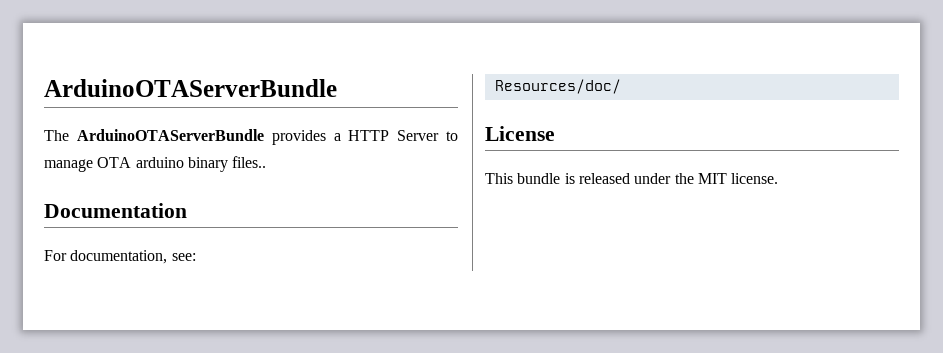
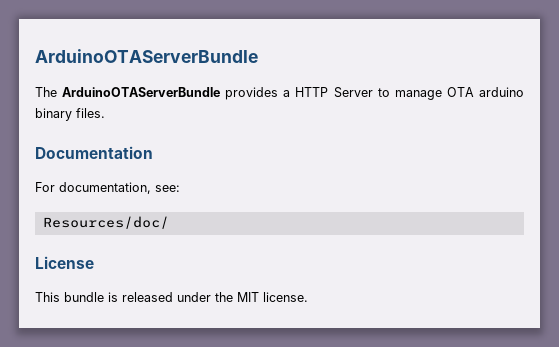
- The ArduinoOTAServerBundle provides a HTTP Server to manage OTA arduino binary files..
+ The ArduinoOTAServerBundle provides a HTTP Server to manage OTA arduino binary files.

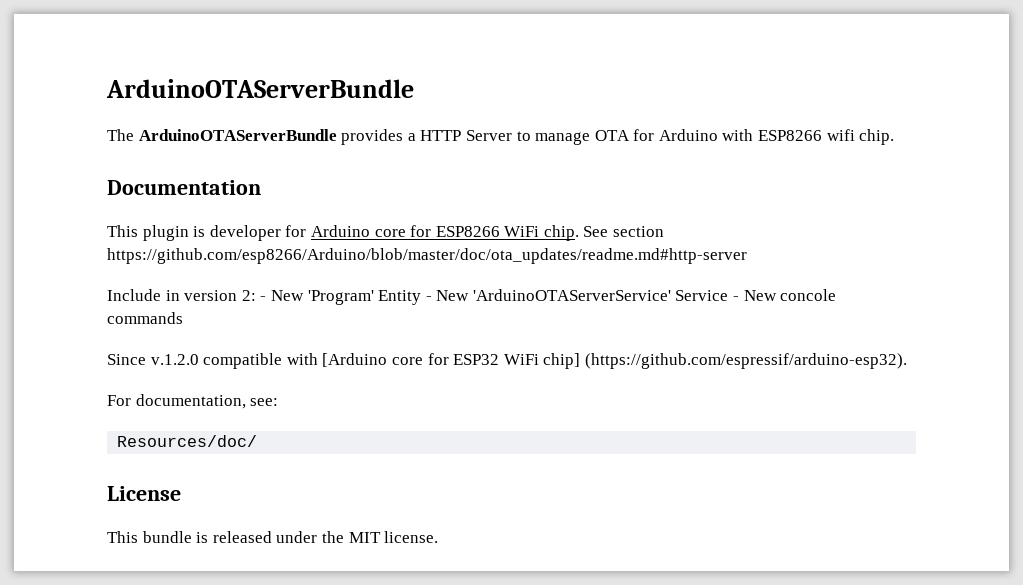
- The ArduinoOTAServerBundle provides a HTTP Server to manage OTA arduino binary files.
+ The ArduinoOTAServerBundle provides a HTTP Server to manage OTA for Arduino with ESP8266 wifi chip.
  Documentation
+ This plugin is developer for Arduino core for ESP8266 WiFi chip. See section https://github.com/esp8266/Arduino/blob/master/doc/ota_updates/readme.md#http-server
+ Include in version 2: - New 'Program' Entity - New 'ArduinoOTAServerService' Service - New concole commands
+ Since v.1.2.0 compatible with [Arduino core for ESP32 WiFi chip] (https://github.com/espressif/arduino-esp32).

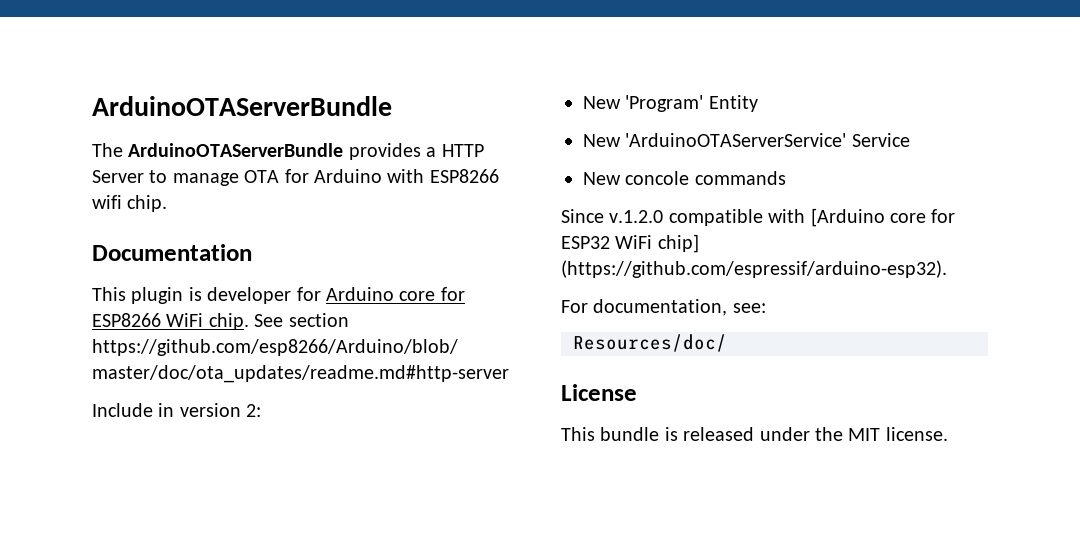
- Include in version 2: - New 'Program' Entity - New 'ArduinoOTAServerService' Service - New concole commands
+ Include in version 2:
+ New 'Program' Entity
+ New 'ArduinoOTAServerService' Service
+ New concole commands

